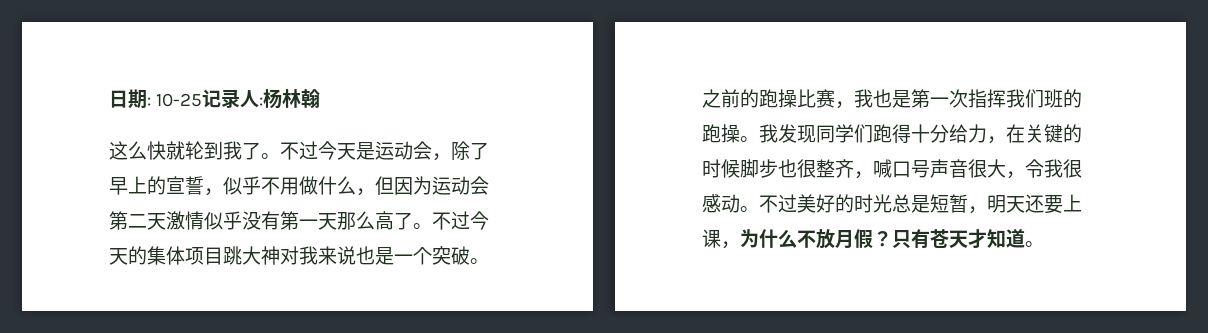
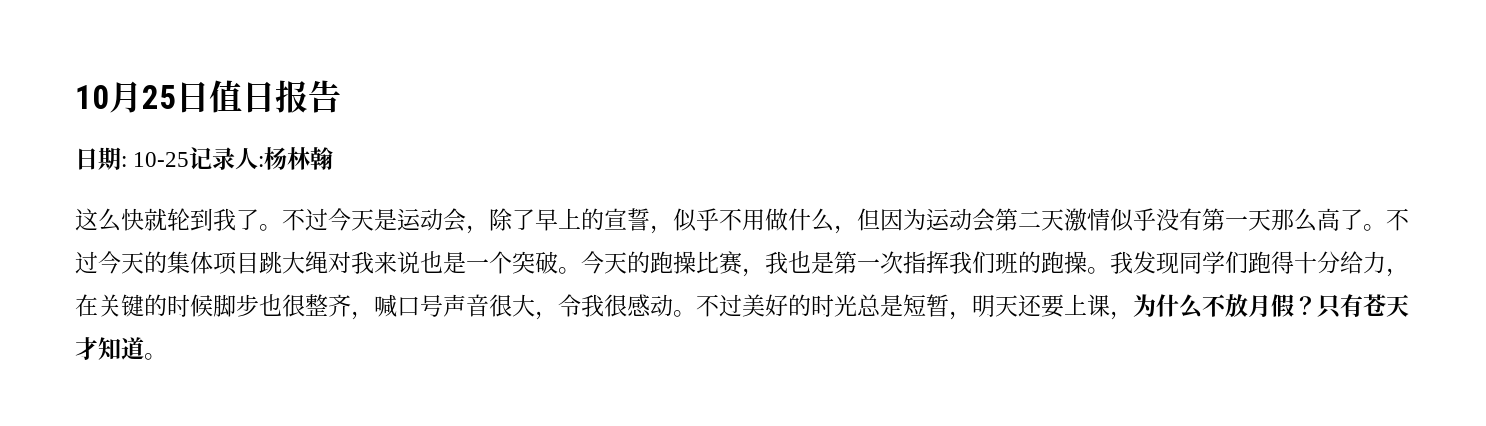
+ 10月25日值日报告
- 不过今天的集体项目跳大神对我来说也是一个突破。
+ 不过今天的集体项目跳大绳对我来说也是一个突破。
- 之前的跑操比赛，我也是第一次指挥我们班的跑操。
+ 今天的跑操比赛，我也是第一次指挥我们班的跑操。

